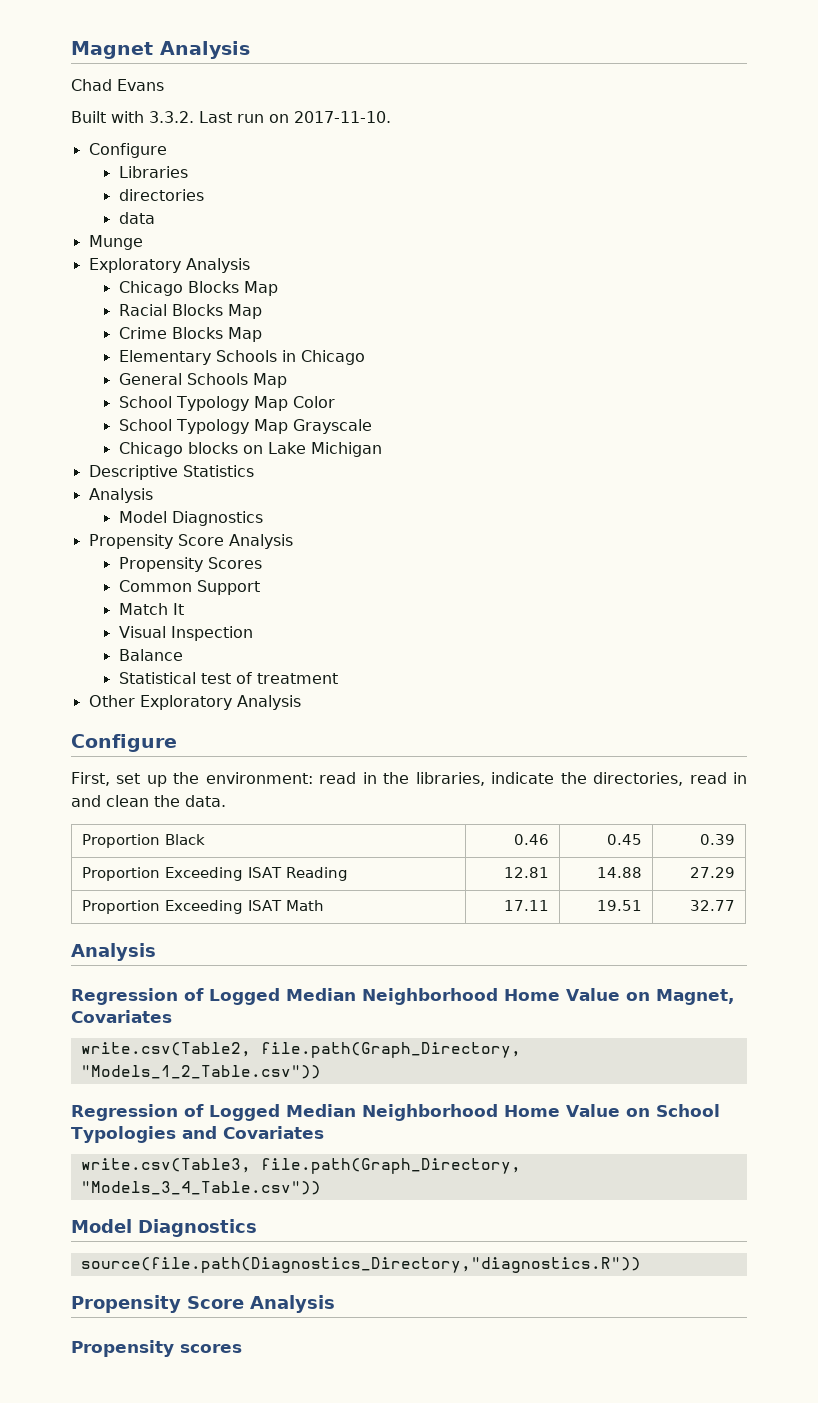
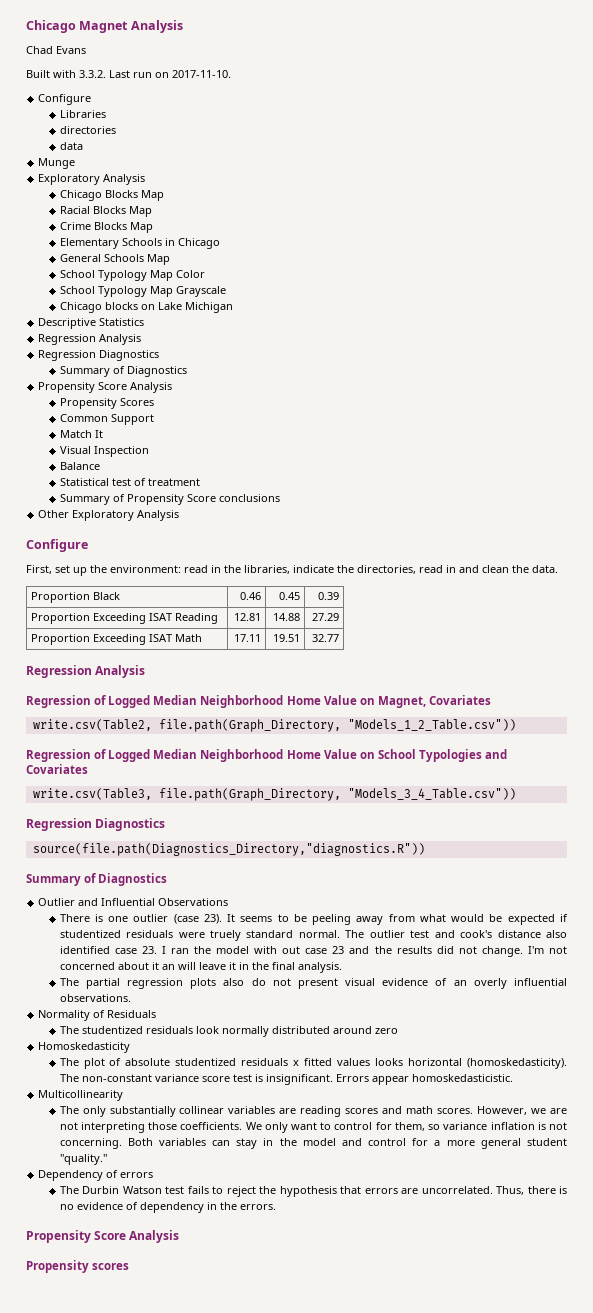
- Magnet Analysis
+ Chicago Magnet Analysis
  Descriptive Statistics
- Analysis
- Model Diagnostics
+ Regression Analysis
+ Regression Diagnostics
+ Summary of Diagnostics
+ Summary of Propensity Score conclusions
  Proportion Exceeding ISAT Math | 17.11 | 19.51 | 32.77
- Analysis
+ Regression Analysis
  write.csv(Table3, file.path(Graph_Directory, "Models_3_4_Table.csv"))
- Model Diagnostics
+ Regression Diagnostics
  source(file.path(Diagnostics_Directory,"diagnostics.R"))
+ Summary of Diagnostics
+ Outlier and Influential Observations
+ There is one outlier (case 23). It seems to be peeling away from what would be expected if studentized residuals were truely standard normal. The outlier test and cook's distance also identified case 23. I ran the model with out case 23 and the results did not change. I'm not concerned about it an will leave it in the final analysis.
+ The partial regression plots also do not present visual evidence of an overly influential observations.
+ Normality of Residuals
+ The studentized residuals look normally distributed around zero
+ Homoskedasticity
+ The plot of absolute studentized residuals x fitted values looks horizontal (homoskedasticity). The non-constant variance score test is insignificant. Errors appear homoskedasticistic.
+ Multicollinearity
+ The only substantially collinear variables are reading scores and math scores. However, we are not interpreting those coefficients. We only want to control for them, so variance inflation is not concerning. Both variables can stay in the model and control for a more general student "quality."
+ Dependency of errors
+ The Durbin Watson test fails to reject the hypothesis that errors are uncorrelated. Thus, there is no evidence of dependency in the errors.

